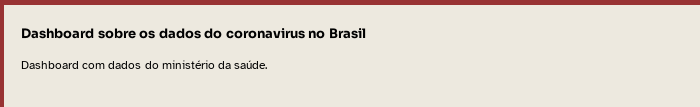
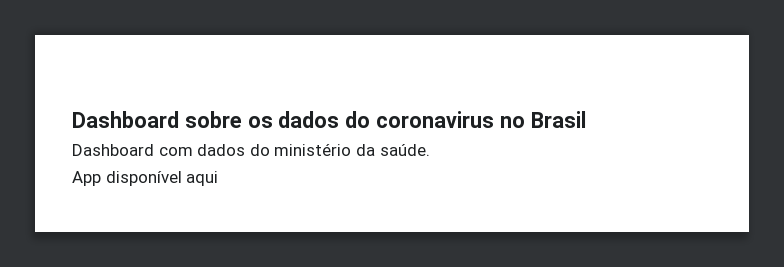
+ App disponível aqui

